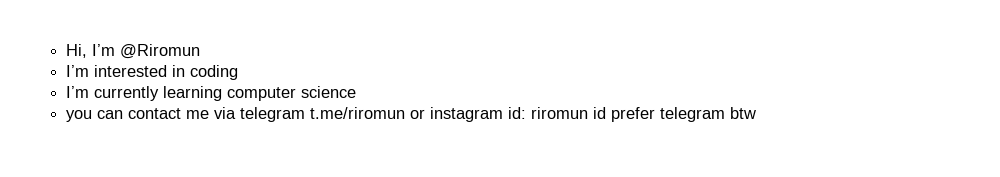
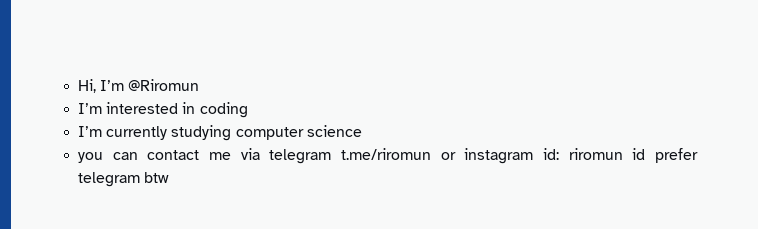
- I’m currently learning computer science
+ I’m currently studying computer science

